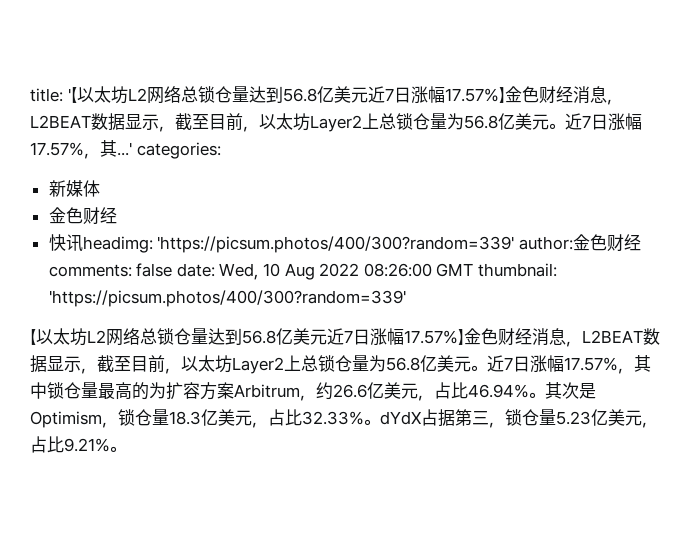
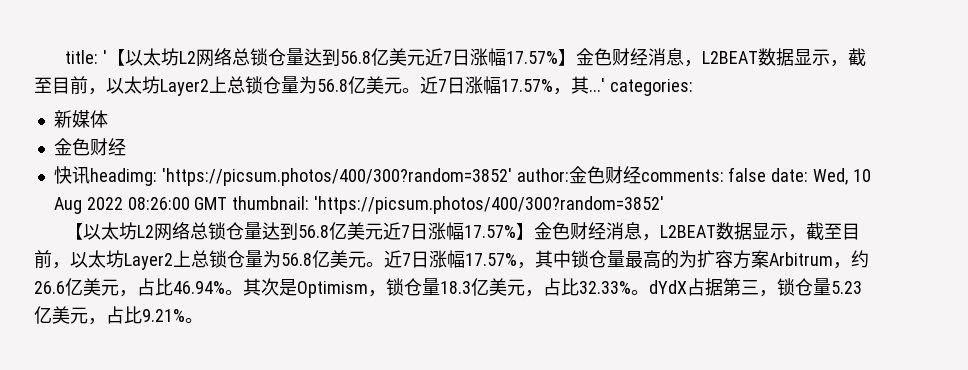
- 快讯headimg: 'https://picsum.photos/400/300?random=339' author:金色财经comments: false date: Wed, 10 Aug 2022 08:26:00 GMT thumbnail: 'https://picsum.photos/400/300?random=339'
+ 快讯headimg: 'https://picsum.photos/400/300?random=3852' author:金色财经comments: false date: Wed, 10 Aug 2022 08:26:00 GMT thumbnail: 'https://picsum.photos/400/300?random=3852'

